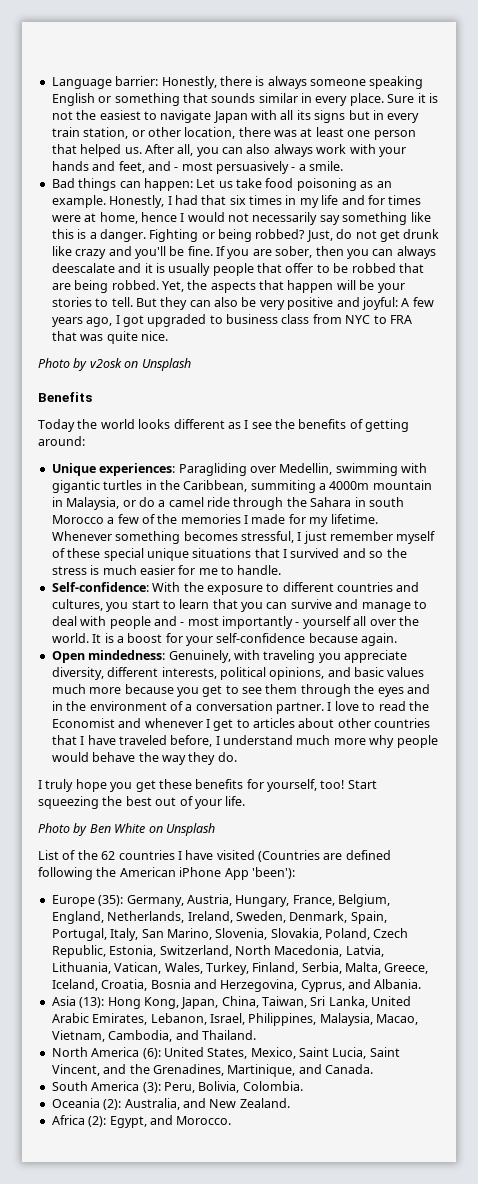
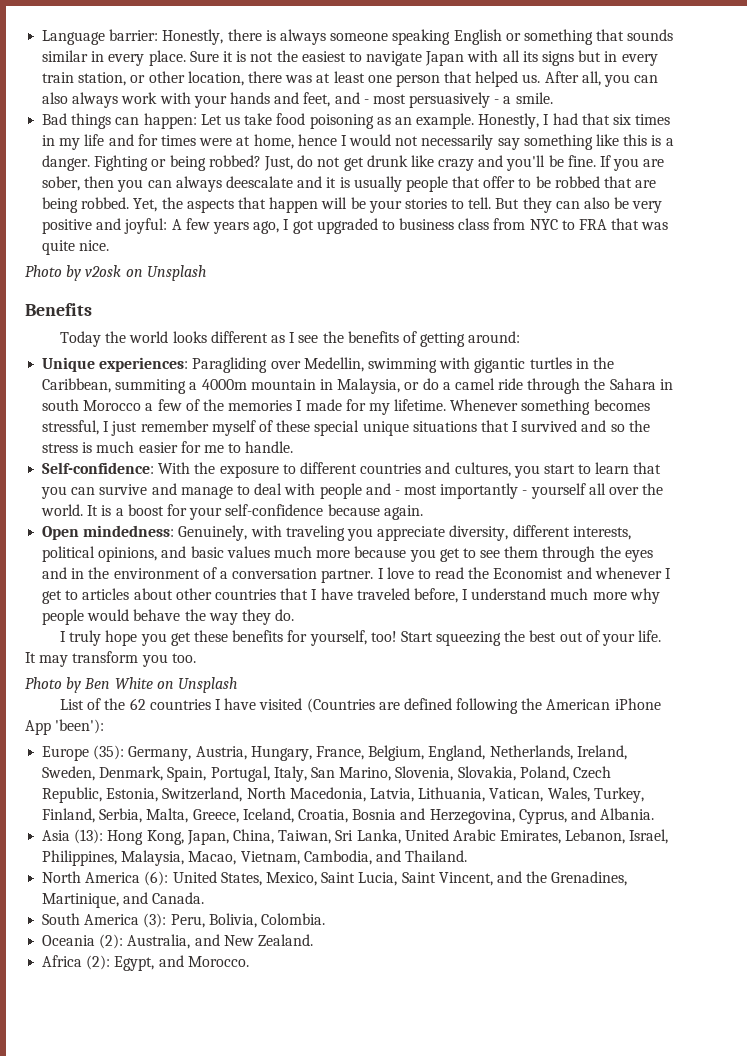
+ It may transform you too.

